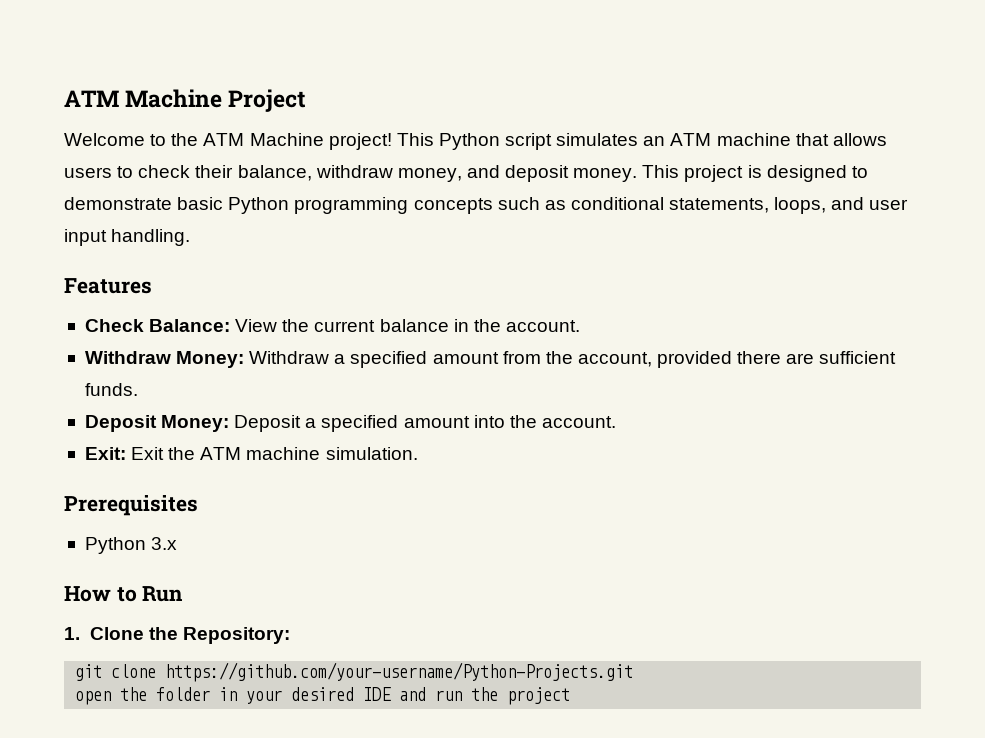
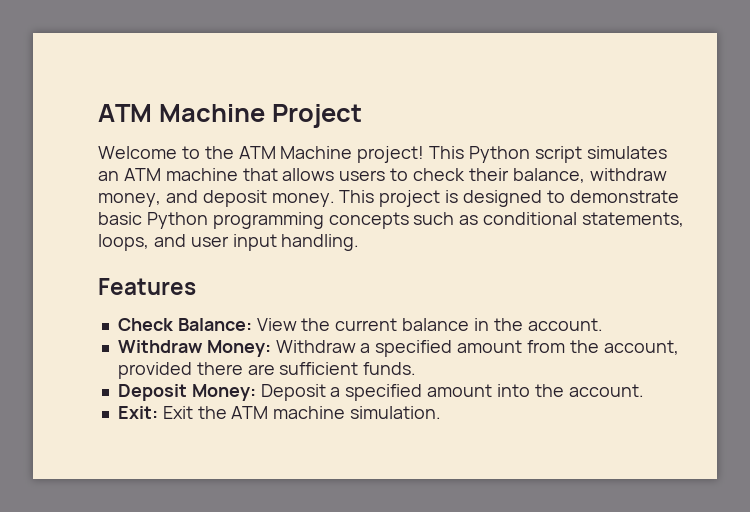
- Prerequisites
- Python 3.x
- How to Run
- 1. Clone the Repository:
- git clone https://github.com/your-username/Python-Projects.git
- open the folder in your desired IDE and run the project

